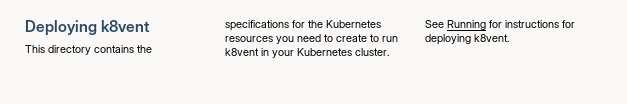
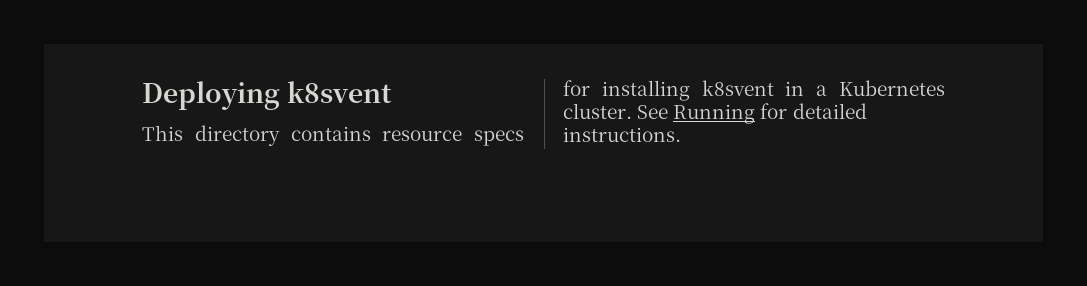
- Deploying k8vent
+ Deploying k8svent
- This directory contains the specifications for the Kubernetes resources you need to create to run k8vent in your Kubernetes cluster.
+ This directory contains resource specs for installing k8svent in a Kubernetes cluster.
- See Running for instructions for deploying k8vent.
+ See Running for detailed instructions.

